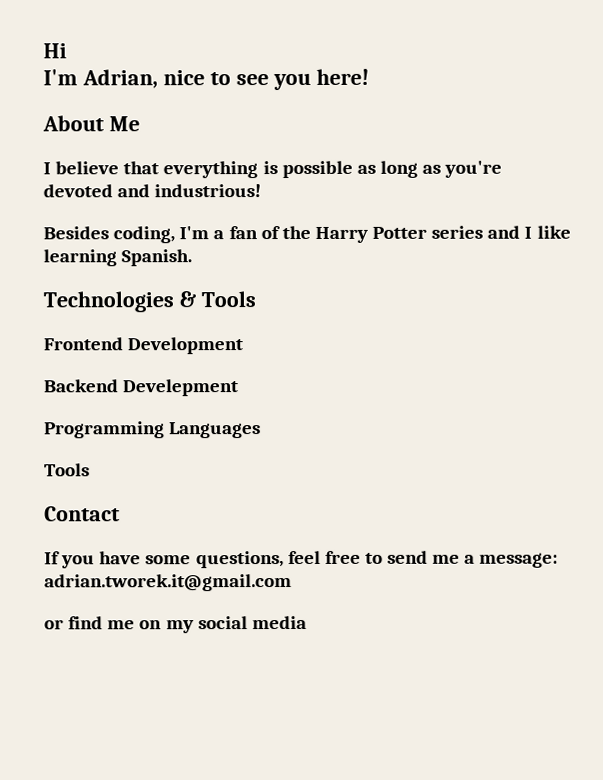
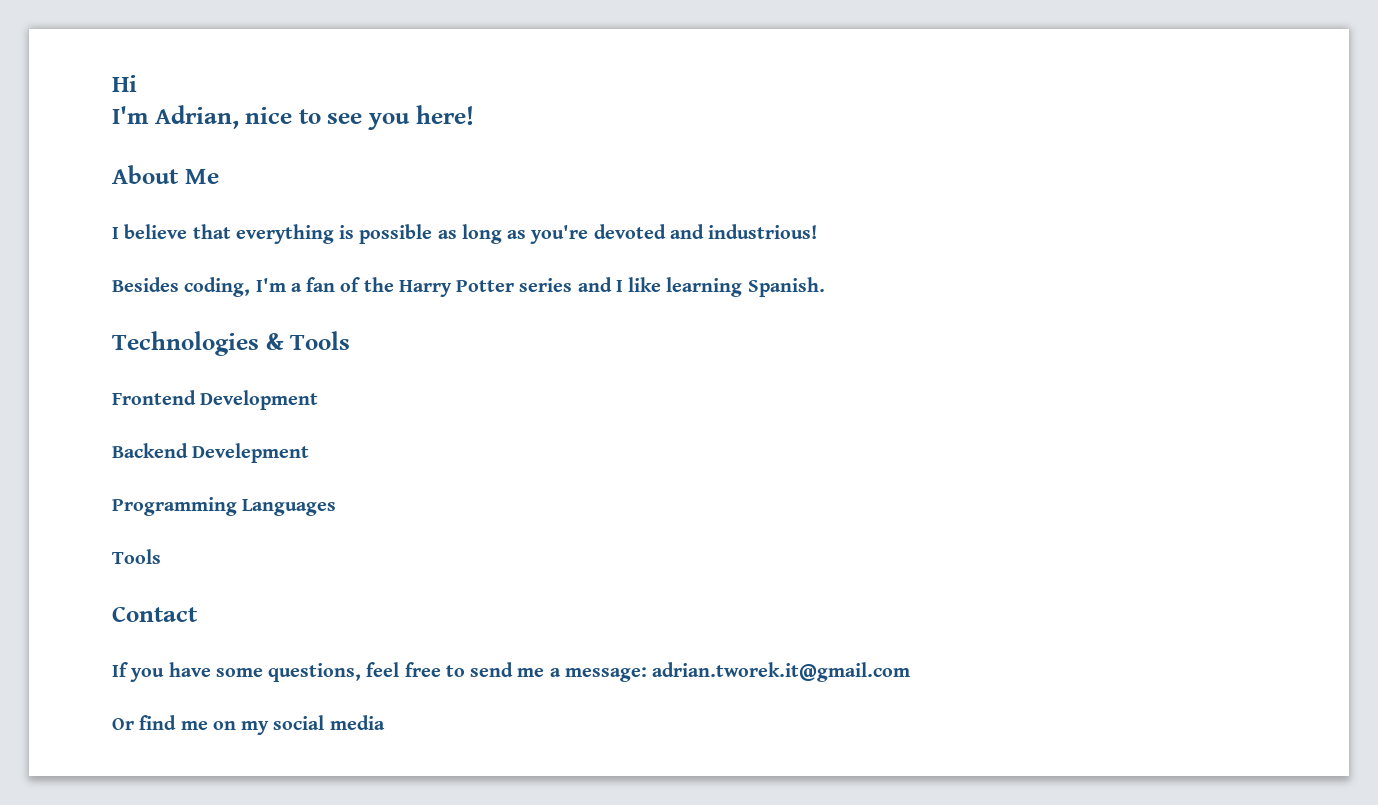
- or find me on my social media
+ Or find me on my social media

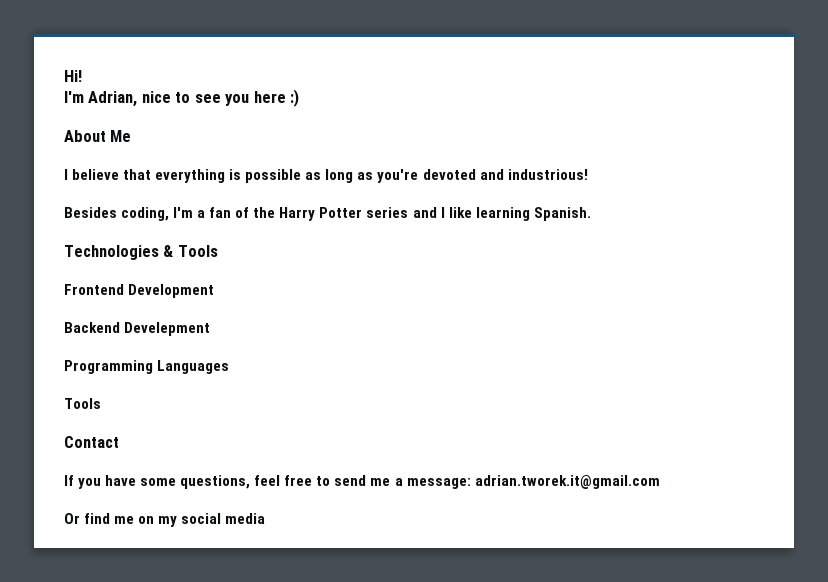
- Hi
+ Hi!
- I'm Adrian, nice to see you here!
+ I'm Adrian, nice to see you here :)

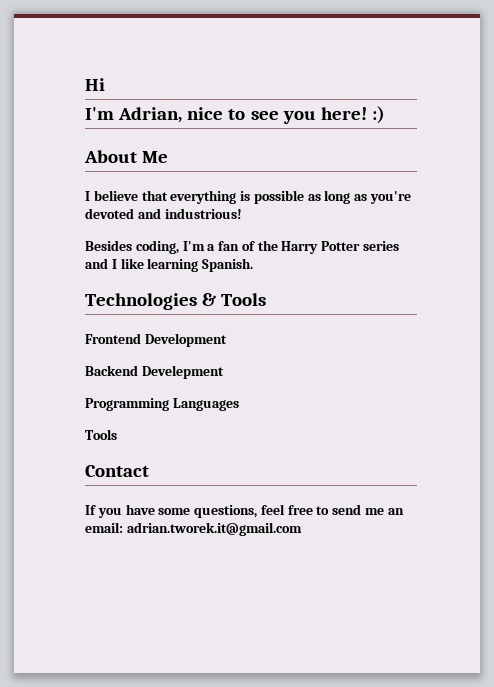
- Hi!
+ Hi
- I'm Adrian, nice to see you here :)
+ I'm Adrian, nice to see you here! :)
- If you have some questions, feel free to send me a message: adrian.tworek.it@gmail.com
+ If you have some questions, feel free to send me an email: adrian.tworek.it@gmail.com
- Or find me on my social media

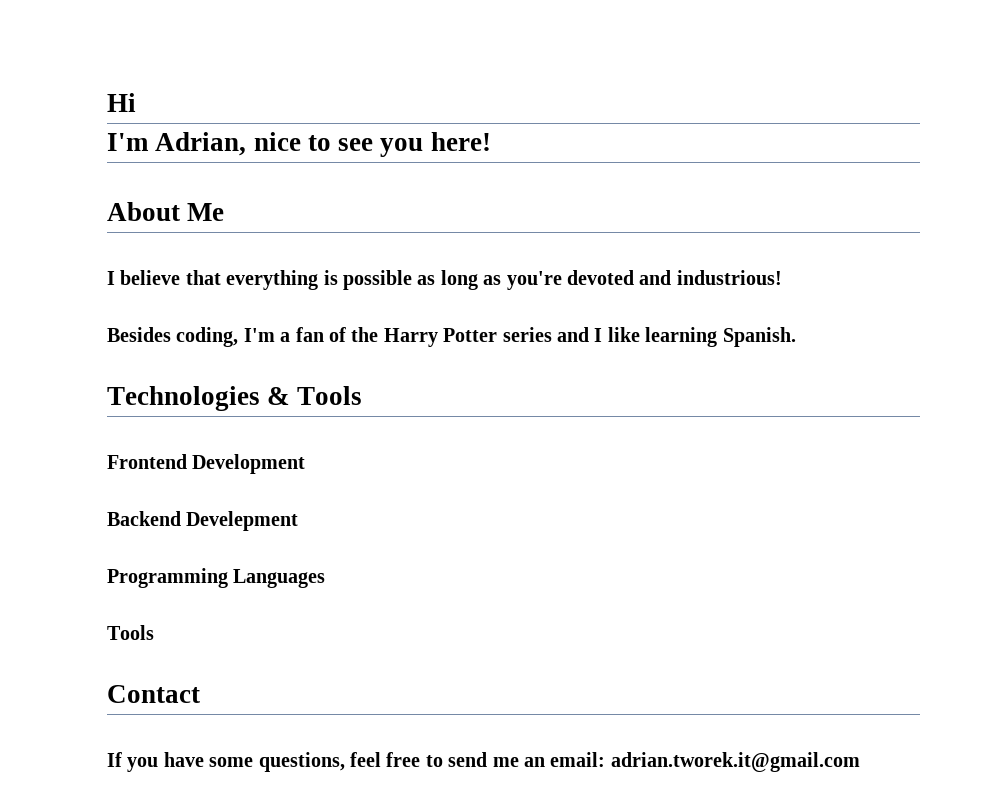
- I'm Adrian, nice to see you here! :)
+ I'm Adrian, nice to see you here!

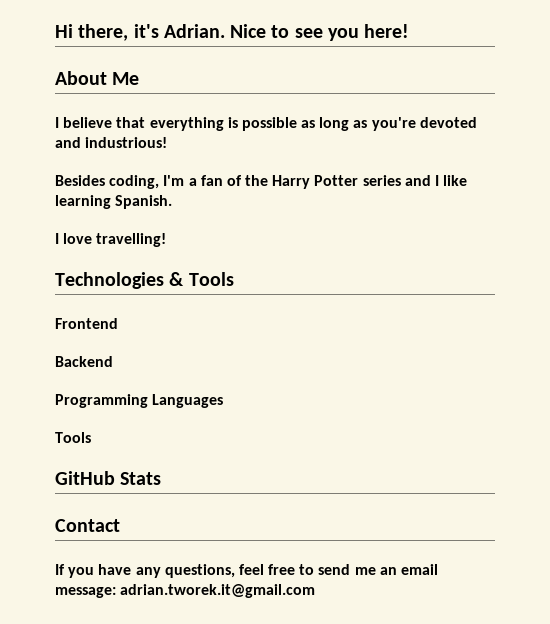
- Hi
- I'm Adrian, nice to see you here!
+ Hi there, it's Adrian. Nice to see you here!
+ I love travelling!
- Frontend Development
+ Frontend
- Backend Develepment
+ Backend
+ GitHub Stats
- If you have some questions, feel free to send me an email: adrian.tworek.it@gmail.com
+ If you have any questions, feel free to send me an email message: adrian.tworek.it@gmail.com

